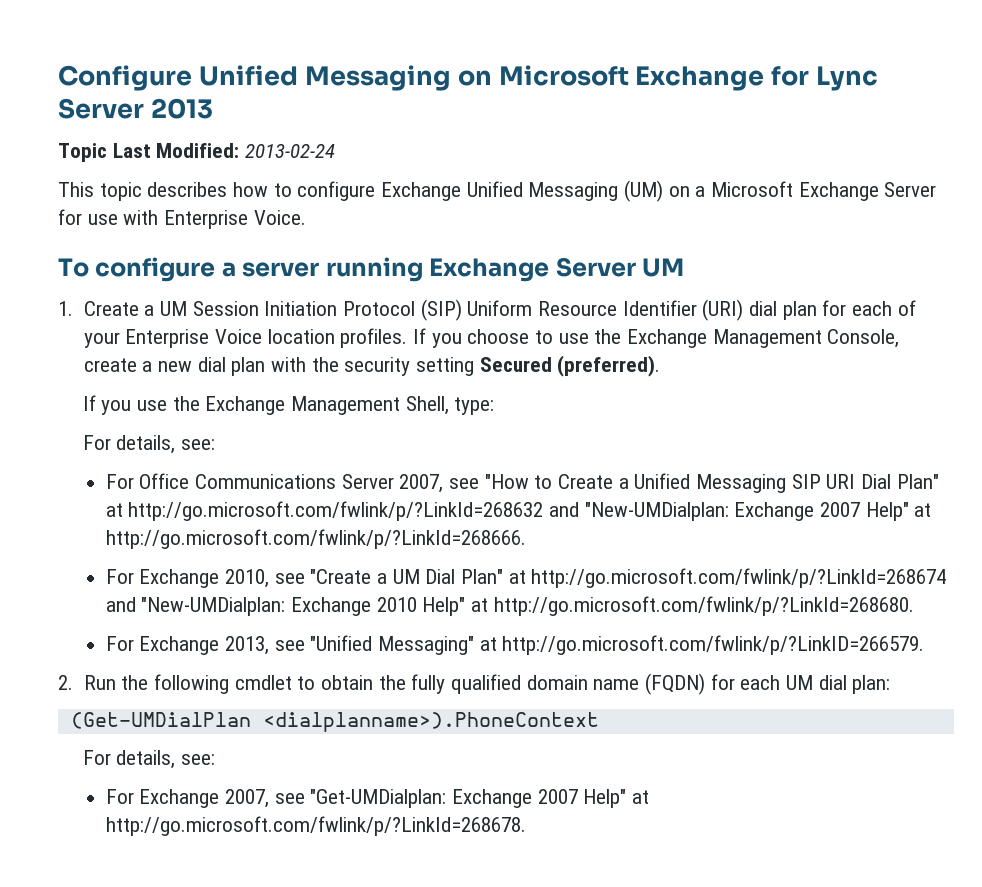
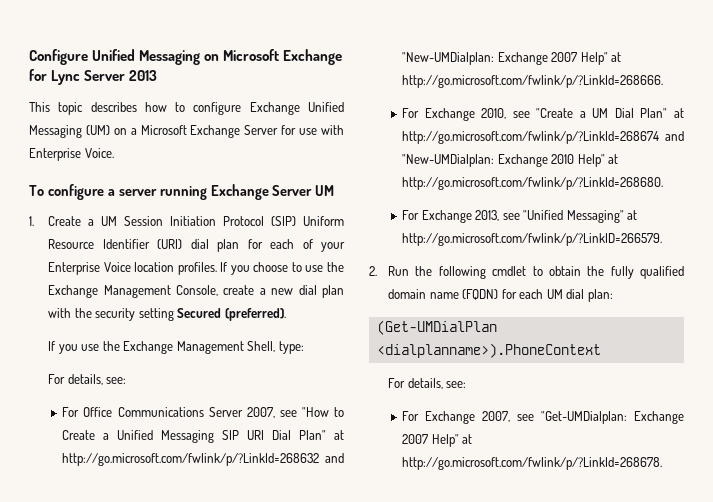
- Topic Last Modified: 2013-02-24

